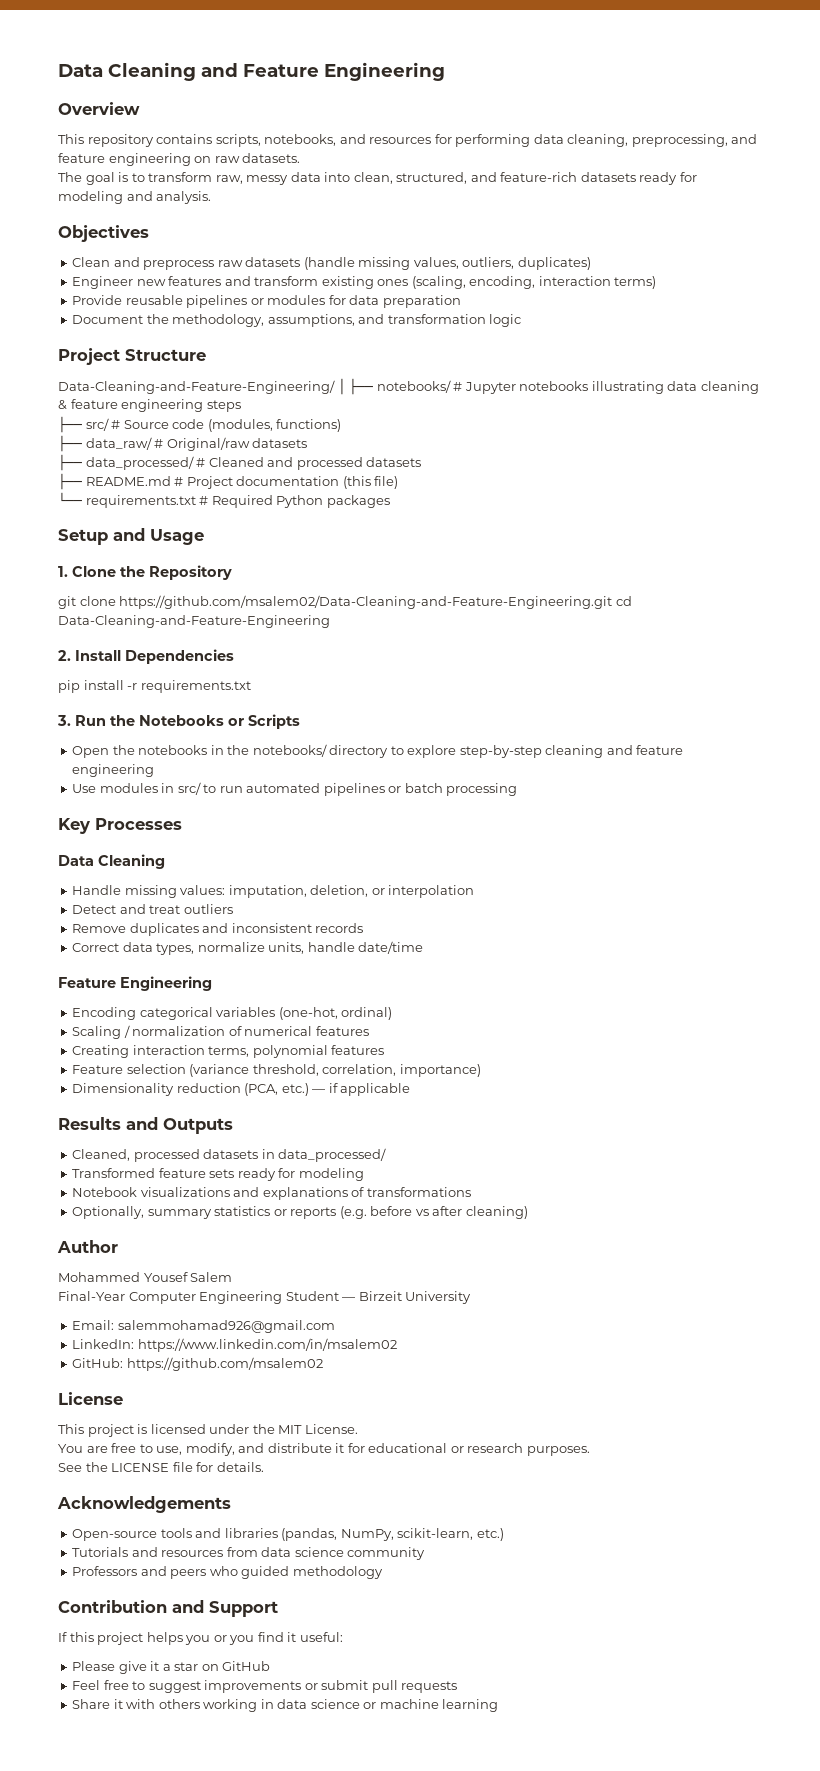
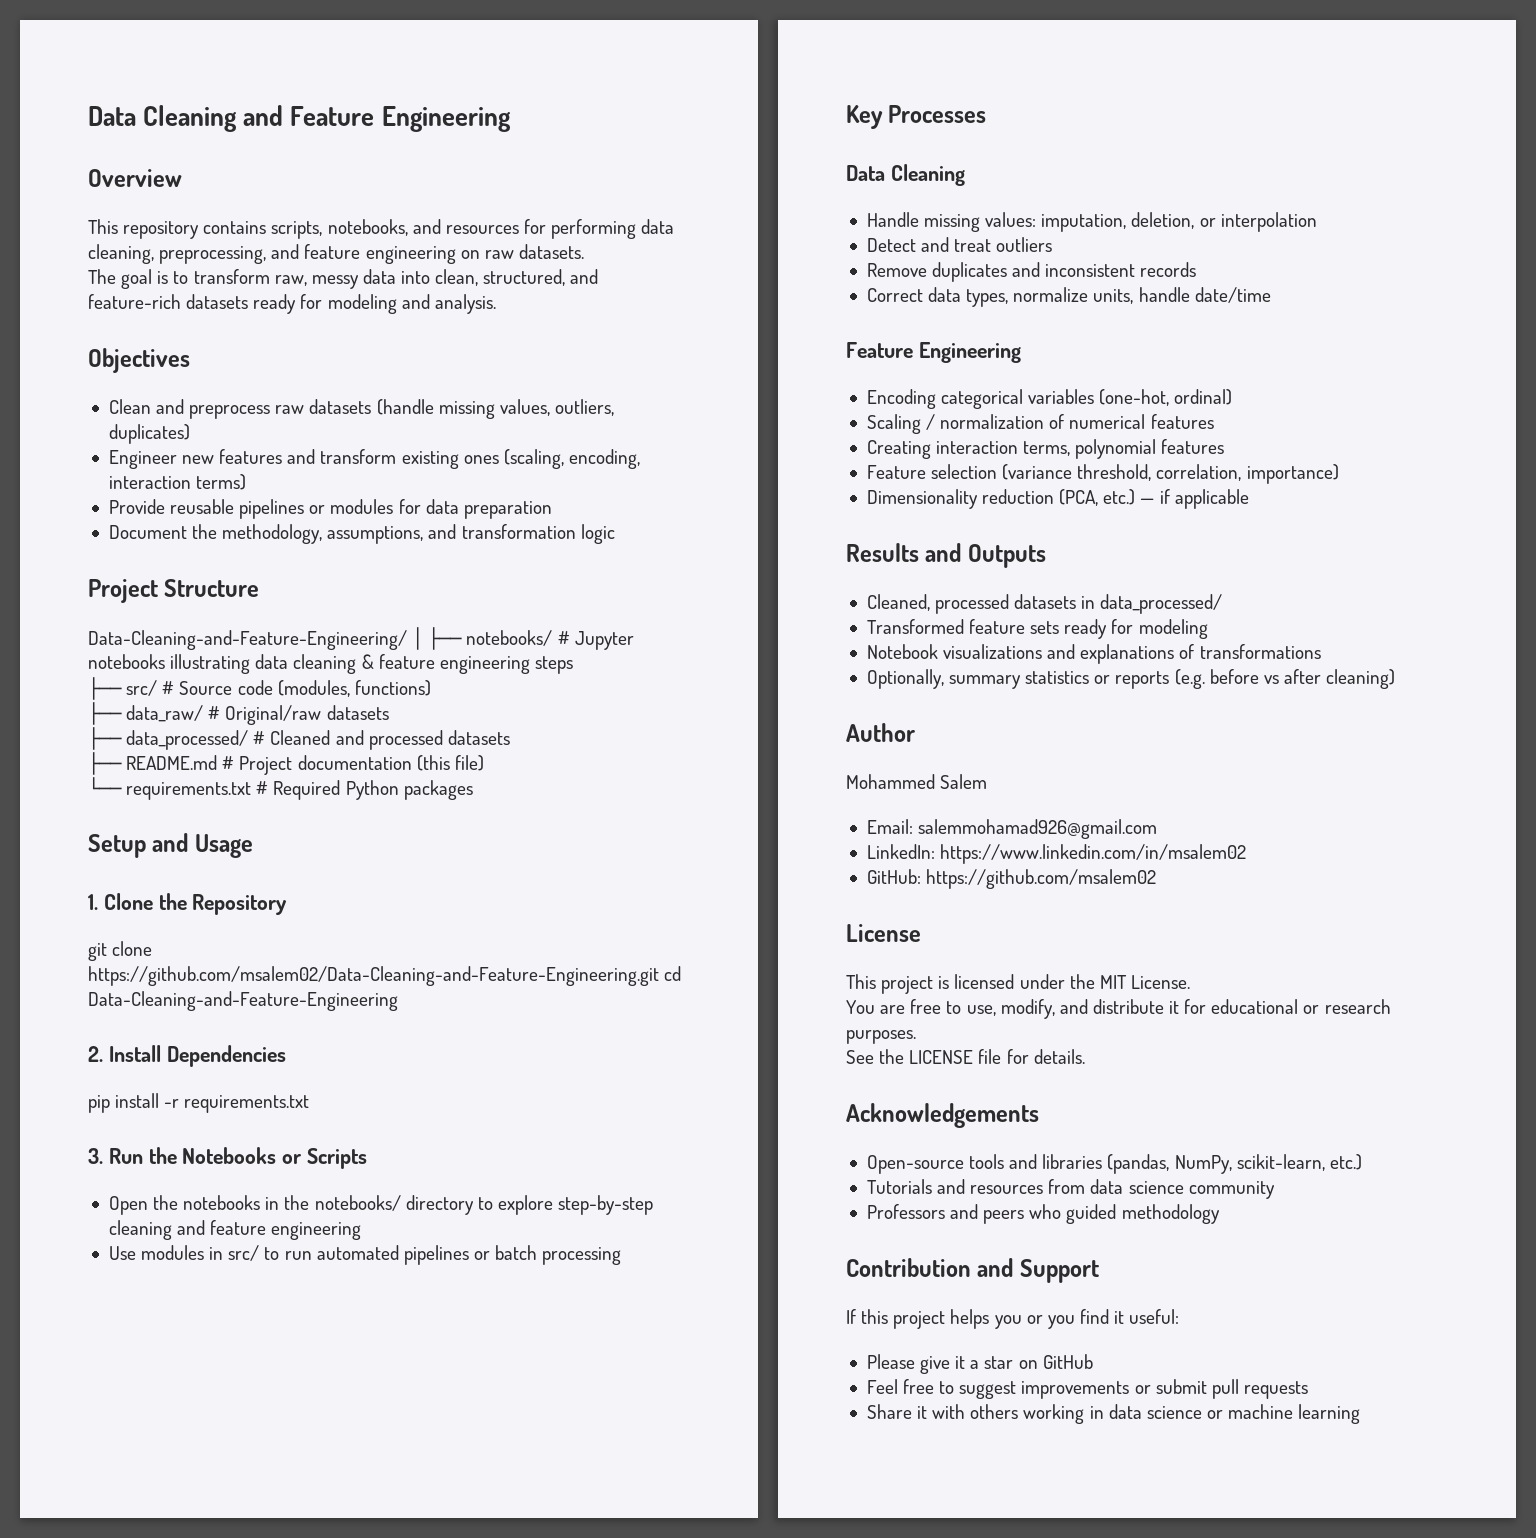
- Mohammed Yousef Salem
+ Mohammed Salem
- Final-Year Computer Engineering Student — Birzeit University

